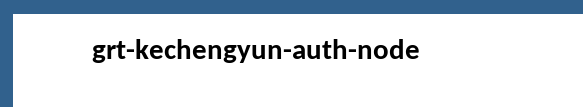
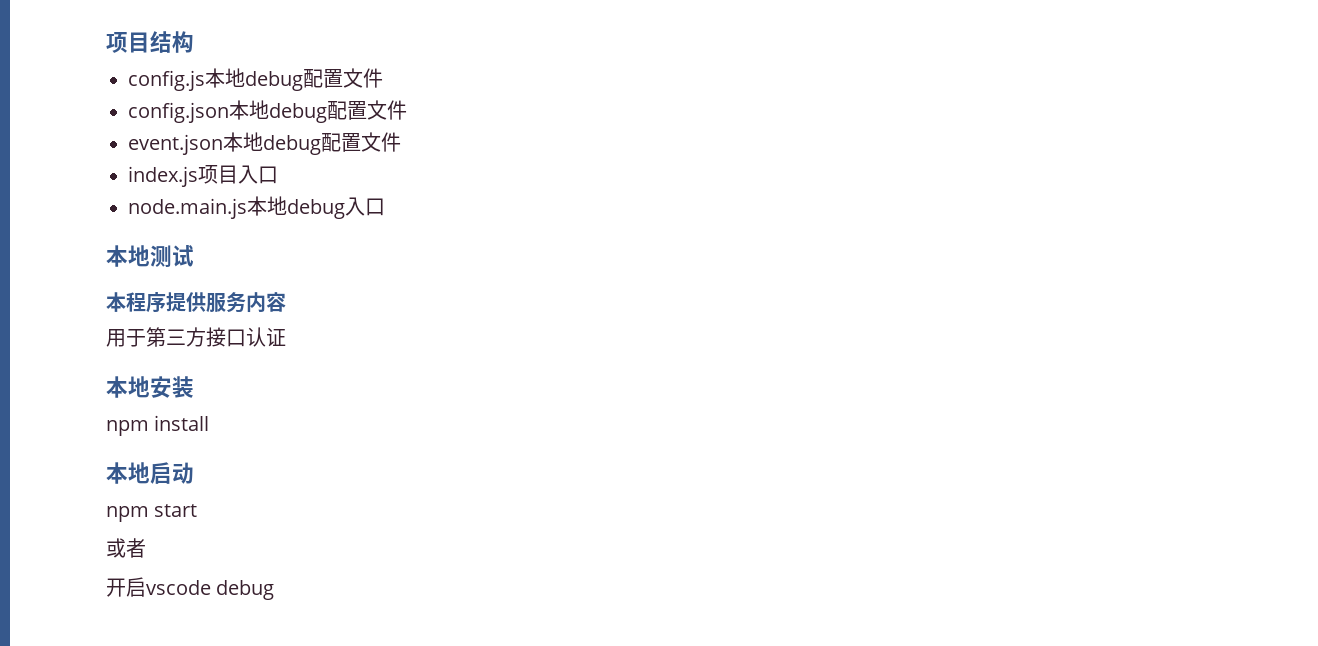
- grt-kechengyun-auth-node
+ 项目结构
+ config.js本地debug配置文件
+ config.json本地debug配置文件
+ event.json本地debug配置文件
+ index.js项目入口
+ node.main.js本地debug入口
+ 本地测试
+ 本程序提供服务内容
+ 用于第三方接口认证
+ 本地安装
+ npm install
+ 本地启动
+ npm start
+ 或者
+ 开启vscode debug

